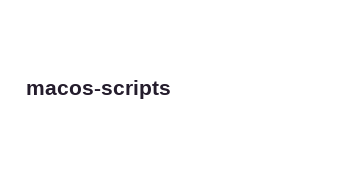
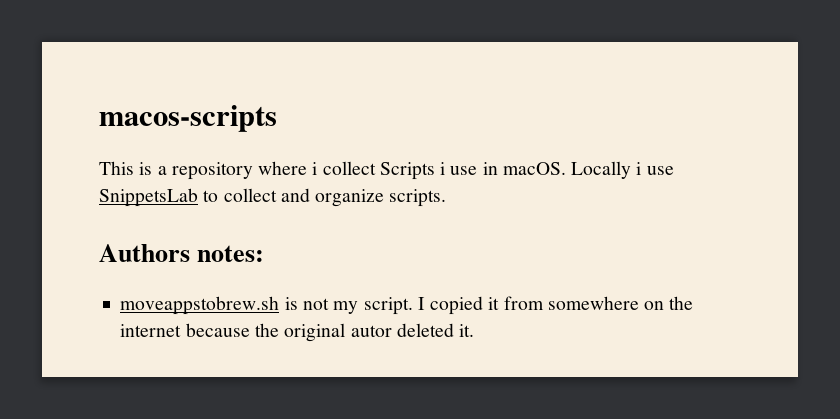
+ This is a repository where i collect Scripts i use in macOS. Locally i use SnippetsLab to collect and organize scripts.
+ Authors notes:
+ moveappstobrew.sh is not my script. I copied it from somewhere on the internet because the original autor deleted it.

